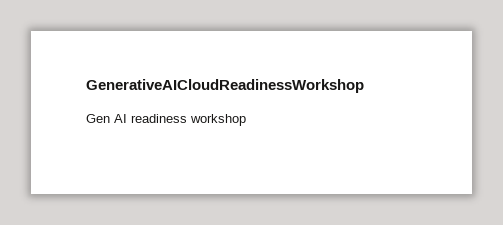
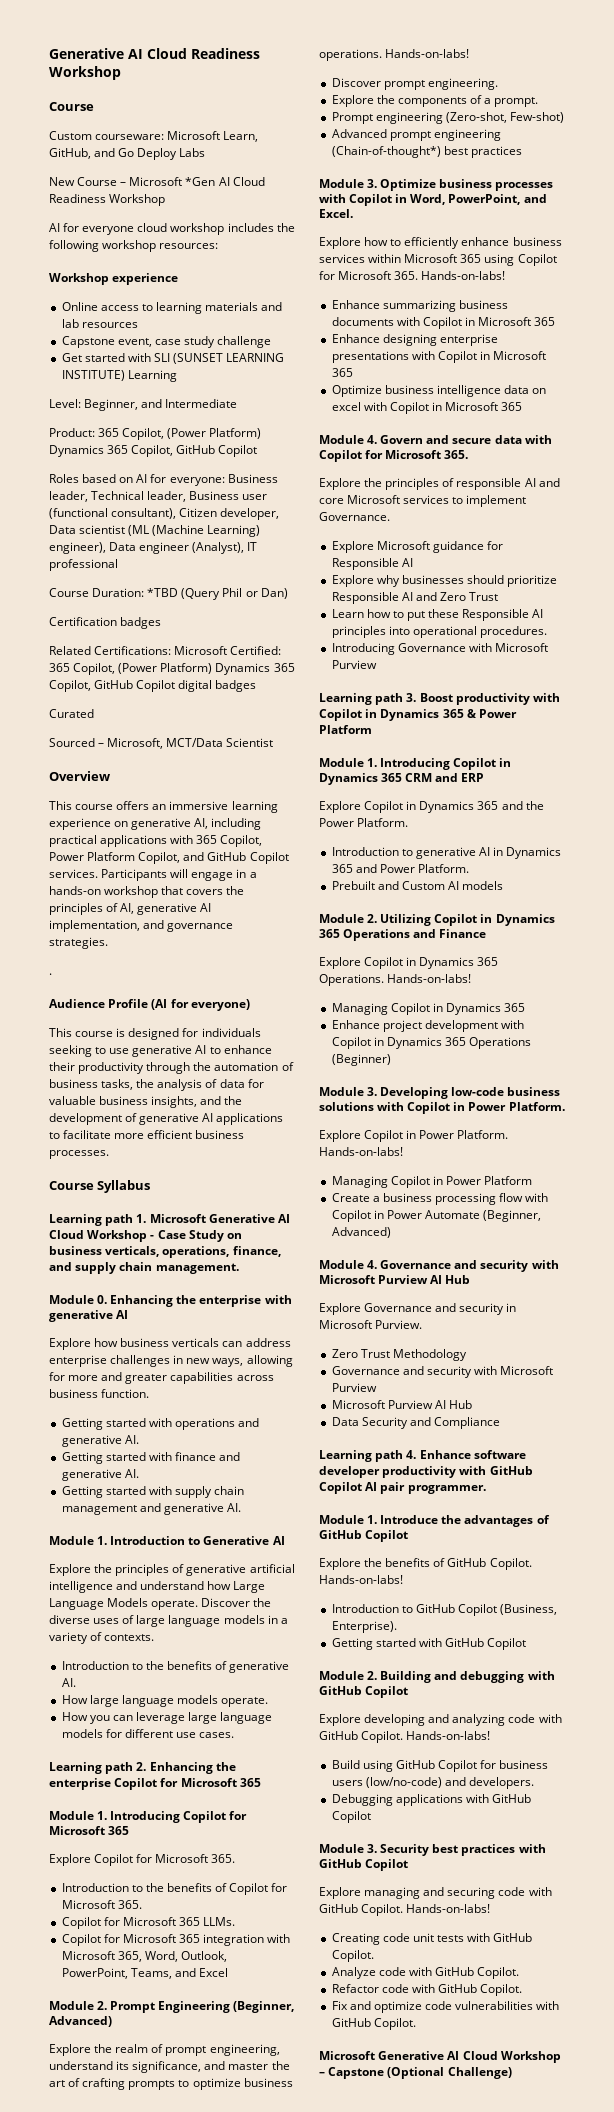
- GenerativeAICloudReadinessWorkshop
- Gen AI readiness workshop
+ Generative AI Cloud Readiness Workshop
+ Course
+ Custom courseware: Microsoft Learn, GitHub, and Go Deploy Labs
+ New Course – Microsoft *Gen AI Cloud Readiness Workshop
+ AI for everyone cloud workshop includes the following workshop resources:
+ Workshop experience
+ Online access to learning materials and lab resources
+ Capstone event, case study challenge
+ Get started with SLI (SUNSET LEARNING INSTITUTE) Learning
+ Level: Beginner, and Intermediate
+ Product: 365 Copilot, (Power Platform) Dynamics 365 Copilot, GitHub Copilot
+ Roles based on AI for everyone: Business leader, Technical leader, Business user (functional consultant), Citizen developer, Data scientist (ML (Machine Learning) engineer), Data engineer (Analyst), IT professional
+ Course Duration: *TBD (Query Phil or Dan)
+ Certification badges
+ Related Certifications: Microsoft Certified: 365 Copilot, (Power Platform) Dynamics 365 Copilot, GitHub Copilot digital badges
+ Curated
+ Sourced – Microsoft, MCT/Data Scientist
+ Overview
+ This course offers an immersive learning experience on generative AI, including practical applications with 365 Copilot, Power Platform Copilot, and GitHub Copilot services. Participants will engage in a hands-on workshop that covers the principles of AI, generative AI implementation, and governance strategies.
+ .
+ Audience Profile (AI for everyone)
+ This course is designed for individuals seeking to use generative AI to enhance their productivity through the automation of business tasks, the analysis of data for valuable business insights, and the development of generative AI applications to facilitate more efficient business processes.
+ Course Syllabus
+ Learning path 1. Microsoft Generative AI Cloud Workshop - Case Study on business verticals, operations, finance, and supply chain management.
+ Module 0. Enhancing the enterprise with generative AI
+ Explore how business verticals can address enterprise challenges in new ways, allowing for more and greater capabilities across business function.
+ Getting started with operations and generative AI.
+ Getting started with finance and generative AI.
+ Getting started with supply chain management and generative AI.
+ Module 1. Introduction to Generative AI
+ Explore the principles of generative artificial intelligence and understand how Large Language Models operate. Discover the diverse uses of large language models in a variety of contexts.
+ Introduction to the benefits of generative AI.
+ How large language models operate.
+ How you can leverage large language models for different use cases.
+ Learning path 2. Enhancing the enterprise Copilot for Microsoft 365
+ Module 1. Introducing Copilot for Microsoft 365
+ Explore Copilot for Microsoft 365.
+ Introduction to the benefits of Copilot for Microsoft 365.
+ Copilot for Microsoft 365 LLMs.
+ Copilot for Microsoft 365 integration with Microsoft 365, Word, Outlook, PowerPoint, Teams, and Excel
+ Module 2. Prompt Engineering (Beginner, Advanced)
+ Explore the realm of prompt engineering, understand its significance, and master the art of crafting prompts to optimize business operations. Hands-on-labs!
+ Discover prompt engineering.
+ Explore the components of a prompt.
+ Prompt engineering (Zero-shot, Few-shot)
+ Advanced prompt engineering (Chain-of-thought*) best practices
+ Module 3. Optimize business processes with Copilot in Word, PowerPoint, and Excel.
+ Explore how to efficiently enhance business services within Microsoft 365 using Copilot for Microsoft 365. Hands-on-labs!
+ Enhance summarizing business documents with Copilot in Microsoft 365
+ Enhance designing enterprise presentations with Copilot in Microsoft 365
+ Optimize business intelligence data on excel with Copilot in Microsoft 365
+ Module 4. Govern and secure data with Copilot for Microsoft 365.
+ Explore the principles of responsible AI and core Microsoft services to implement Governance.
+ Explore Microsoft guidance for Responsible AI
+ Explore why businesses should prioritize Responsible AI and Zero Trust
+ Learn how to put these Responsible AI principles into operational procedures.
+ Introducing Governance with Microsoft Purview
+ Learning path 3. Boost productivity with Copilot in Dynamics 365 & Power Platform
+ Module 1. Introducing Copilot in Dynamics 365 CRM and ERP
+ Explore Copilot in Dynamics 365 and the Power Platform.
+ Introduction to generative AI in Dynamics 365 and Power Platform.
+ Prebuilt and Custom AI models
+ Module 2. Utilizing Copilot in Dynamics 365 Operations and Finance
+ Explore Copilot in Dynamics 365 Operations. Hands-on-labs!
+ Managing Copilot in Dynamics 365
+ Enhance project development with Copilot in Dynamics 365 Operations (Beginner)
+ Module 3. Developing low-code business solutions with Copilot in Power Platform.
+ Explore Copilot in Power Platform. Hands-on-labs!
+ Managing Copilot in Power Platform
+ Create a business processing flow with Copilot in Power Automate (Beginner, Advanced)
+ Module 4. Governance and security with Microsoft Purview AI Hub
+ Explore Governance and security in Microsoft Purview.
+ Zero Trust Methodology
+ Governance and security with Microsoft Purview
+ Microsoft Purview AI Hub
+ Data Security and Compliance
+ Learning path 4. Enhance software developer productivity with GitHub Copilot AI pair programmer.
+ Module 1. Introduce the advantages of GitHub Copilot
+ Explore the benefits of GitHub Copilot. Hands-on-labs!
+ Introduction to GitHub Copilot (Business, Enterprise).
+ Getting started with GitHub Copilot
+ Module 2. Building and debugging with GitHub Copilot
+ Explore developing and analyzing code with GitHub Copilot. Hands-on-labs!
+ Build using GitHub Copilot for business users (low/no-code) and developers.
+ Debugging applications with GitHub Copilot
+ Module 3. Security best practices with GitHub Copilot
+ Explore managing and securing code with GitHub Copilot. Hands-on-labs!
+ Creating code unit tests with GitHub Copilot.
+ Analyze code with GitHub Copilot.
+ Refactor code with GitHub Copilot.
+ Fix and optimize code vulnerabilities with GitHub Copilot.
+ Microsoft Generative AI Cloud Workshop – Capstone (Optional Challenge)

